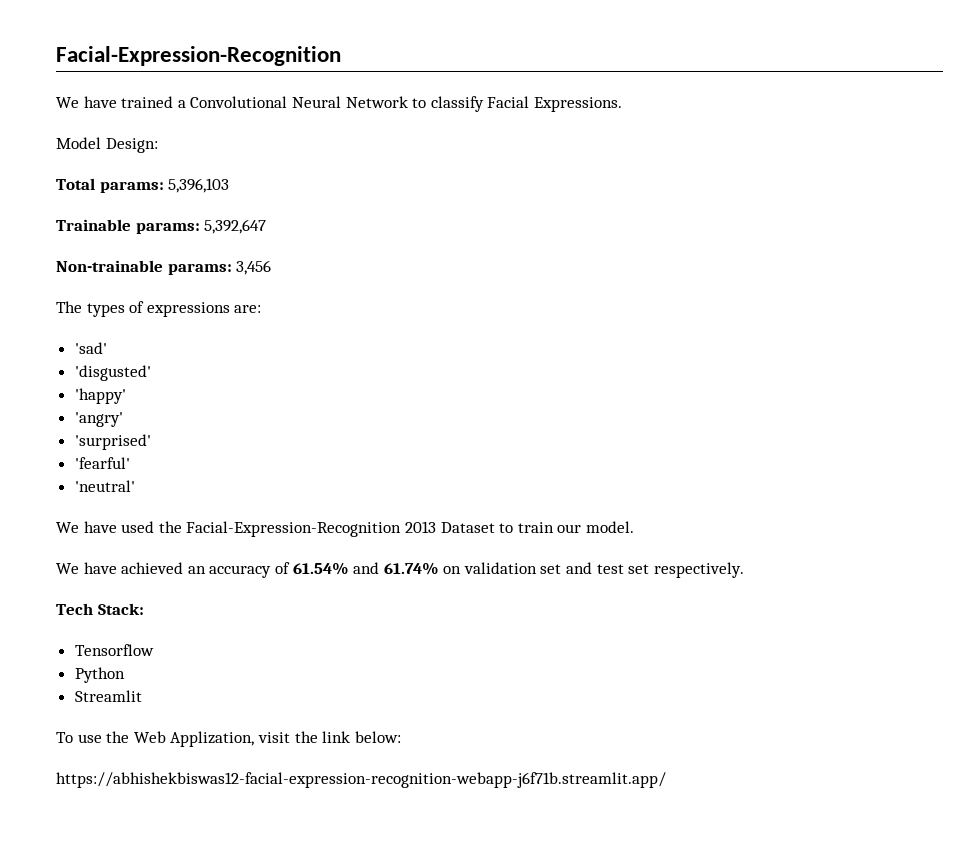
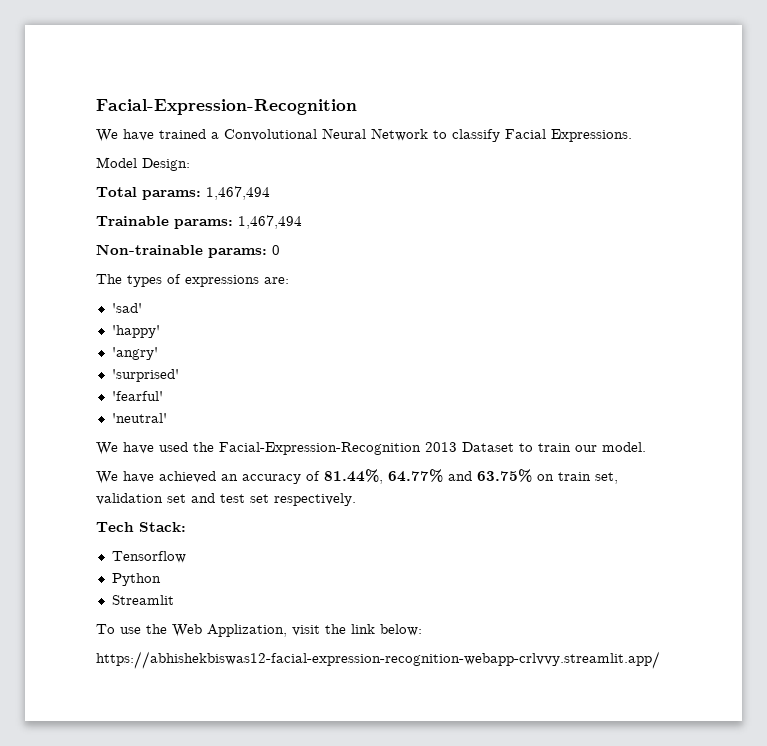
- Total params: 5,396,103
+ Total params: 1,467,494
- Trainable params: 5,392,647
+ Trainable params: 1,467,494
- Non-trainable params: 3,456
+ Non-trainable params: 0
- 'disgusted'
- We have achieved an accuracy of 61.54% and 61.74% on validation set and test set respectively.
+ We have achieved an accuracy of 81.44%, 64.77% and 63.75% on train set, validation set and test set respectively.
- https://abhishekbiswas12-facial-expression-recognition-webapp-j6f71b.streamlit.app/
+ https://abhishekbiswas12-facial-expression-recognition-webapp-crlvvy.streamlit.app/

